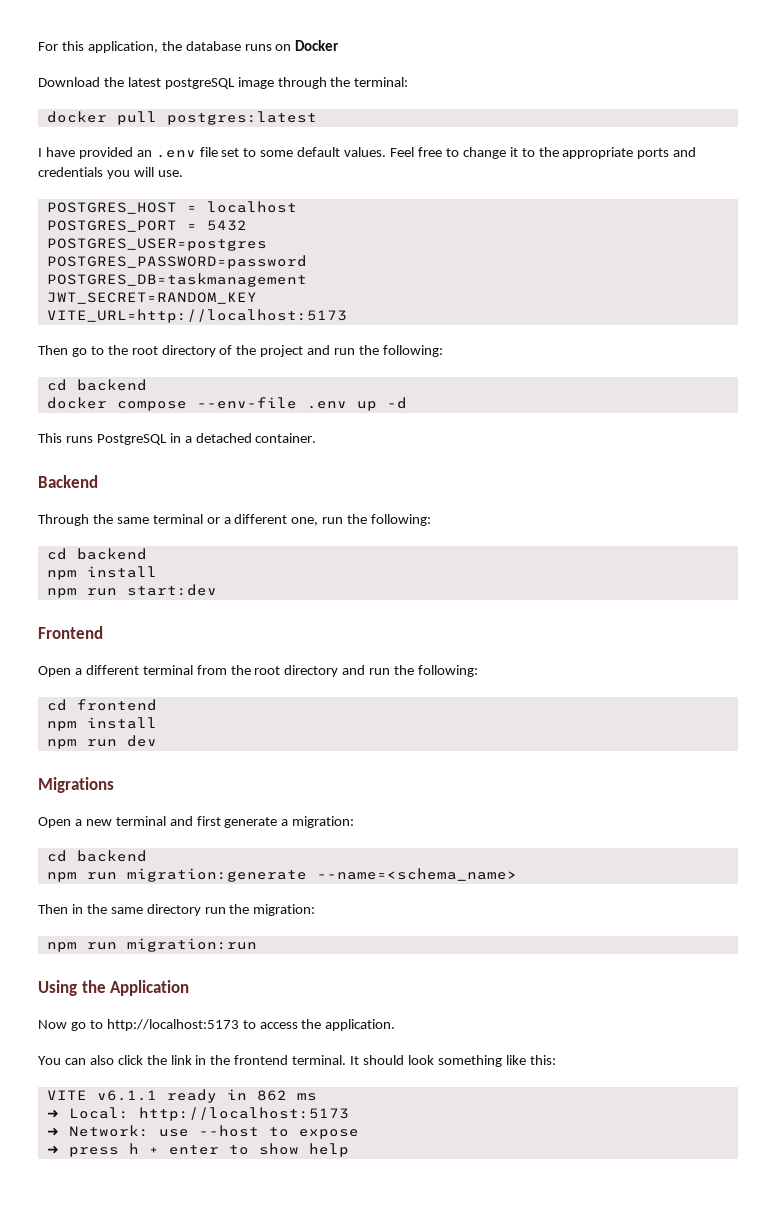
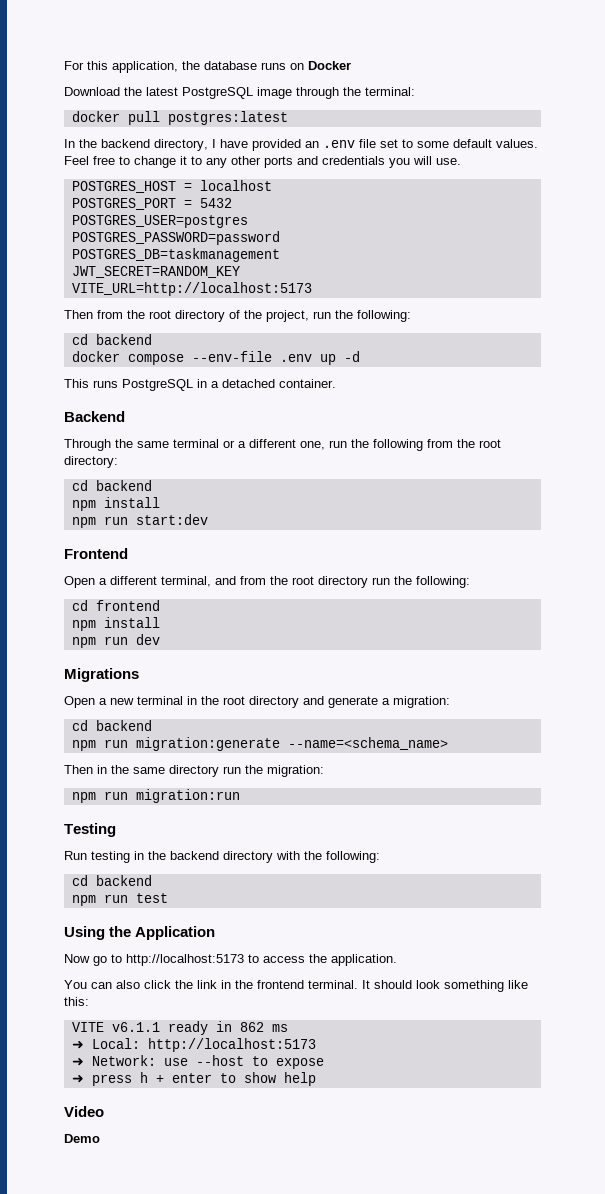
- Download the latest postgreSQL image through the terminal:
+ Download the latest PostgreSQL image through the terminal:
- I have provided an .env file set to some default values.
+ In the backend directory, I have provided an .env file set to some default values.
- Feel free to change it to the appropriate ports and credentials you will use.
+ Feel free to change it to any other ports and credentials you will use.
- Then go to the root directory of the project and run the following:
+ Then from the root directory of the project, run the following:
- Through the same terminal or a different one, run the following:
+ Through the same terminal or a different one, run the following from the root directory:
- Open a different terminal from the root directory and run the following:
+ Open a different terminal, and from the root directory run the following:
- Open a new terminal and first generate a migration:
+ Open a new terminal in the root directory and generate a migration:
+ Testing
+ Run testing in the backend directory with the following:
+ cd backend
+ npm run test
+ Video
+ Demo

